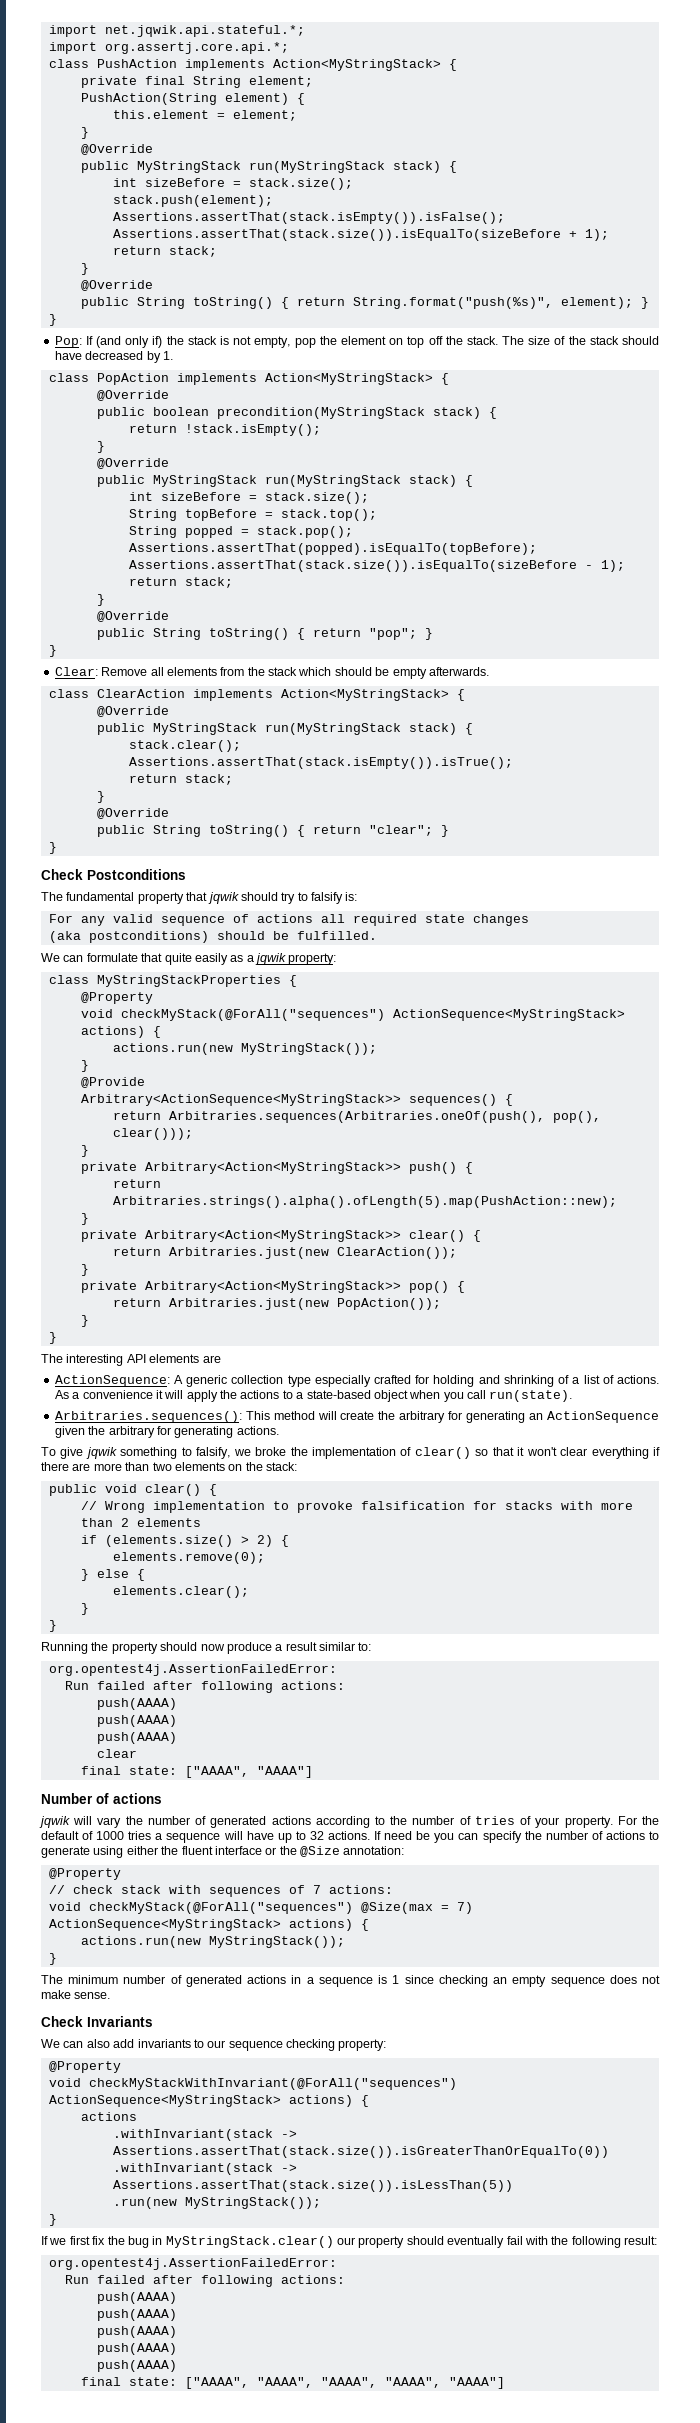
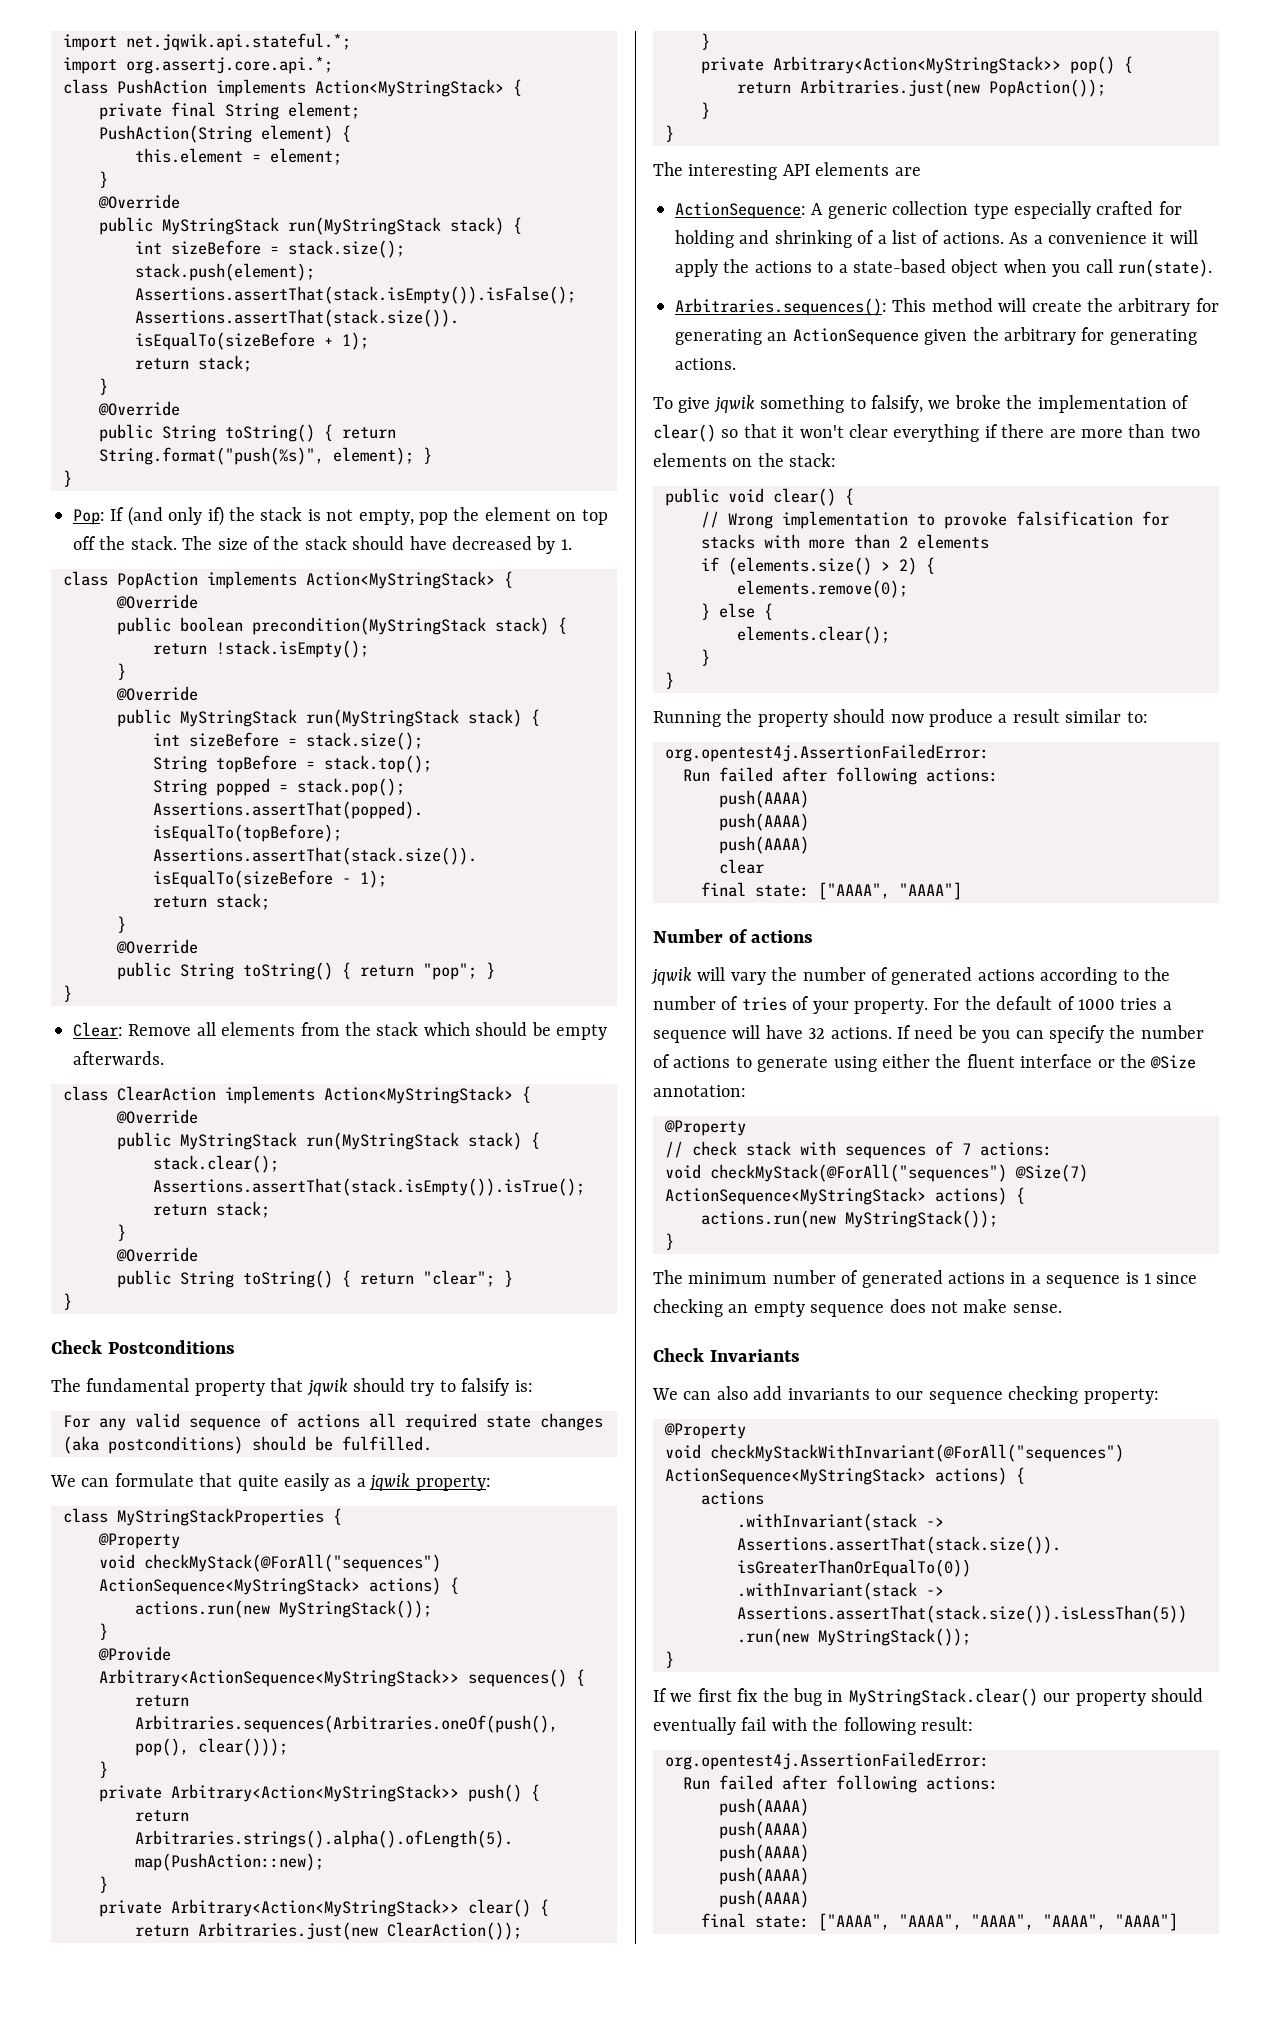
- For the default of 1000 tries a sequence will have up to 32 actions.
+ For the default of 1000 tries a sequence will have 32 actions.
- void checkMyStack(@ForAll("sequences") @Size(max = 7) ActionSequence<MyStringStack> actions) {
+ void checkMyStack(@ForAll("sequences") @Size(7) ActionSequence<MyStringStack> actions) {

